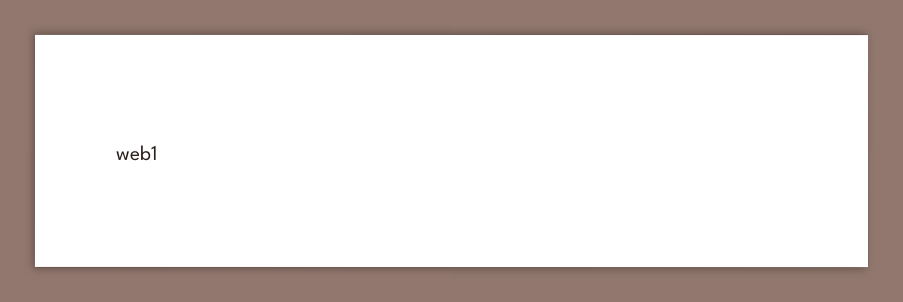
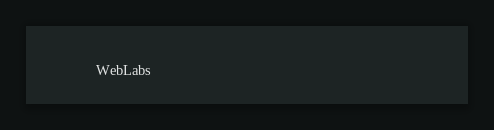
- web1
+ WebLabs

